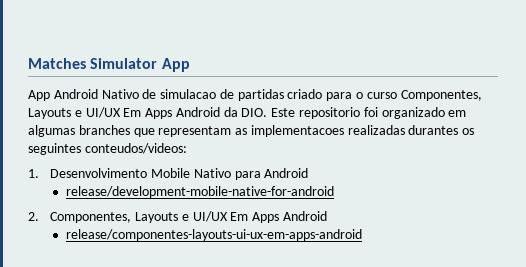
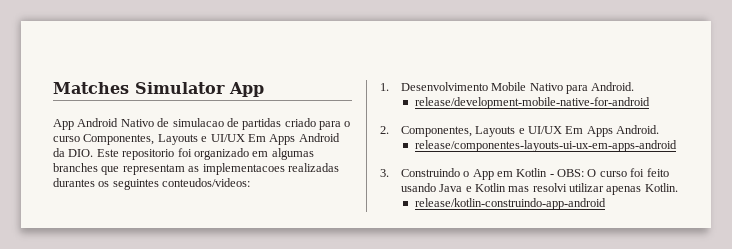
- 1. Desenvolvimento Mobile Nativo para Android
+ 1. Desenvolvimento Mobile Nativo para Android.
- 2. Componentes, Layouts e UI/UX Em Apps Android
+ 2. Componentes, Layouts e UI/UX Em Apps Android.
+ 3. Construindo o App em Kotlin - OBS: O curso foi feito usando Java e Kotlin mas resolvi utilizar apenas Kotlin.
+ release/kotlin-construindo-app-android

